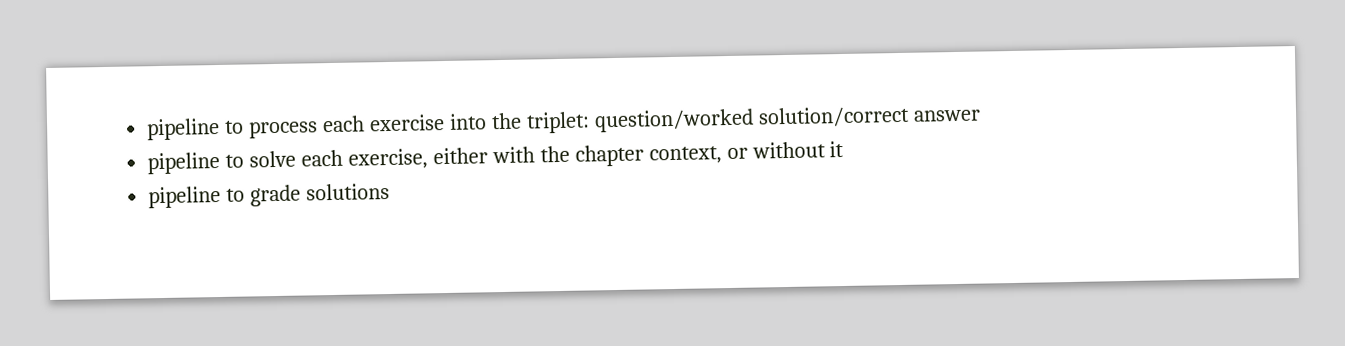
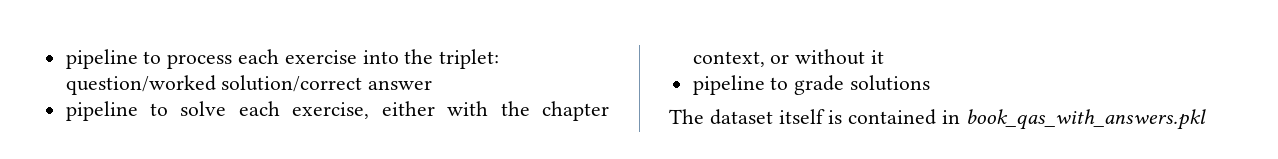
+ The dataset itself is contained in book_qas_with_answers.pkl

